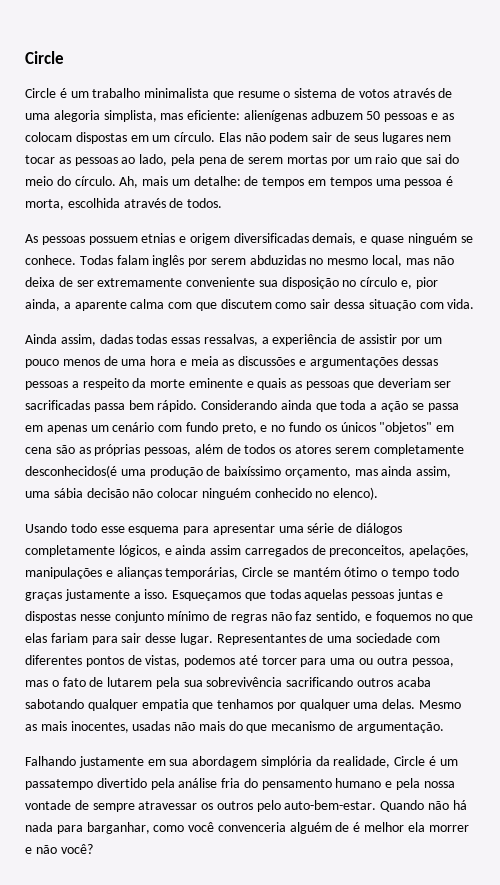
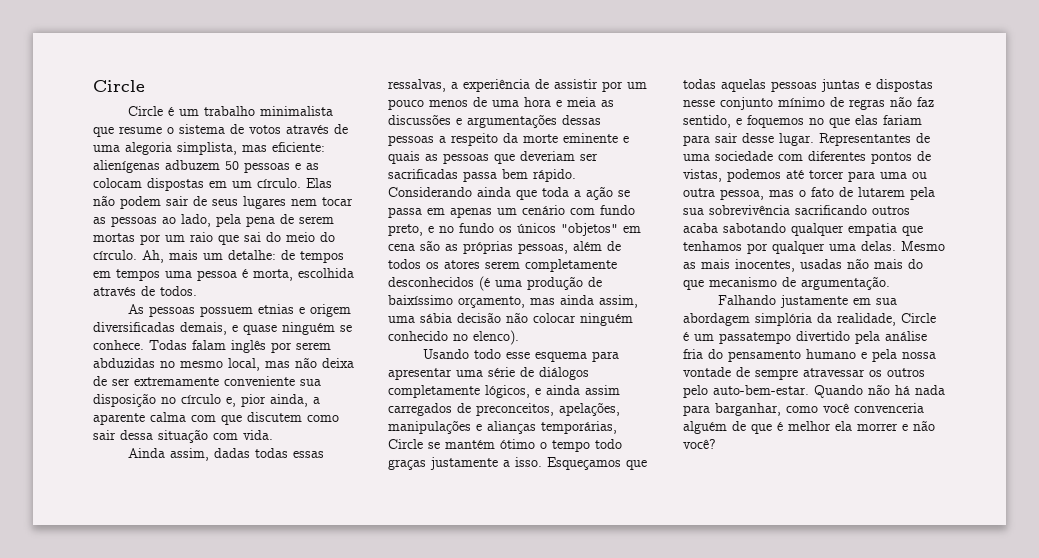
- Considerando ainda que toda a ação se passa em apenas um cenário com fundo preto, e no fundo os únicos "objetos" em cena são as próprias pessoas, além de todos os atores serem completamente desconhecidos(é uma produção de baixíssimo orçamento, mas ainda assim, uma sábia decisão não colocar ninguém conhecido no elenco).
+ Considerando ainda que toda a ação se passa em apenas um cenário com fundo preto, e no fundo os únicos "objetos" em cena são as próprias pessoas, além de todos os atores serem completamente desconhecidos (é uma produção de baixíssimo orçamento, mas ainda assim, uma sábia decisão não colocar ninguém conhecido no elenco).
- Quando não há nada para barganhar, como você convenceria alguém de é melhor ela morrer e não você?
+ Quando não há nada para barganhar, como você convenceria alguém de que é melhor ela morrer e não você?

